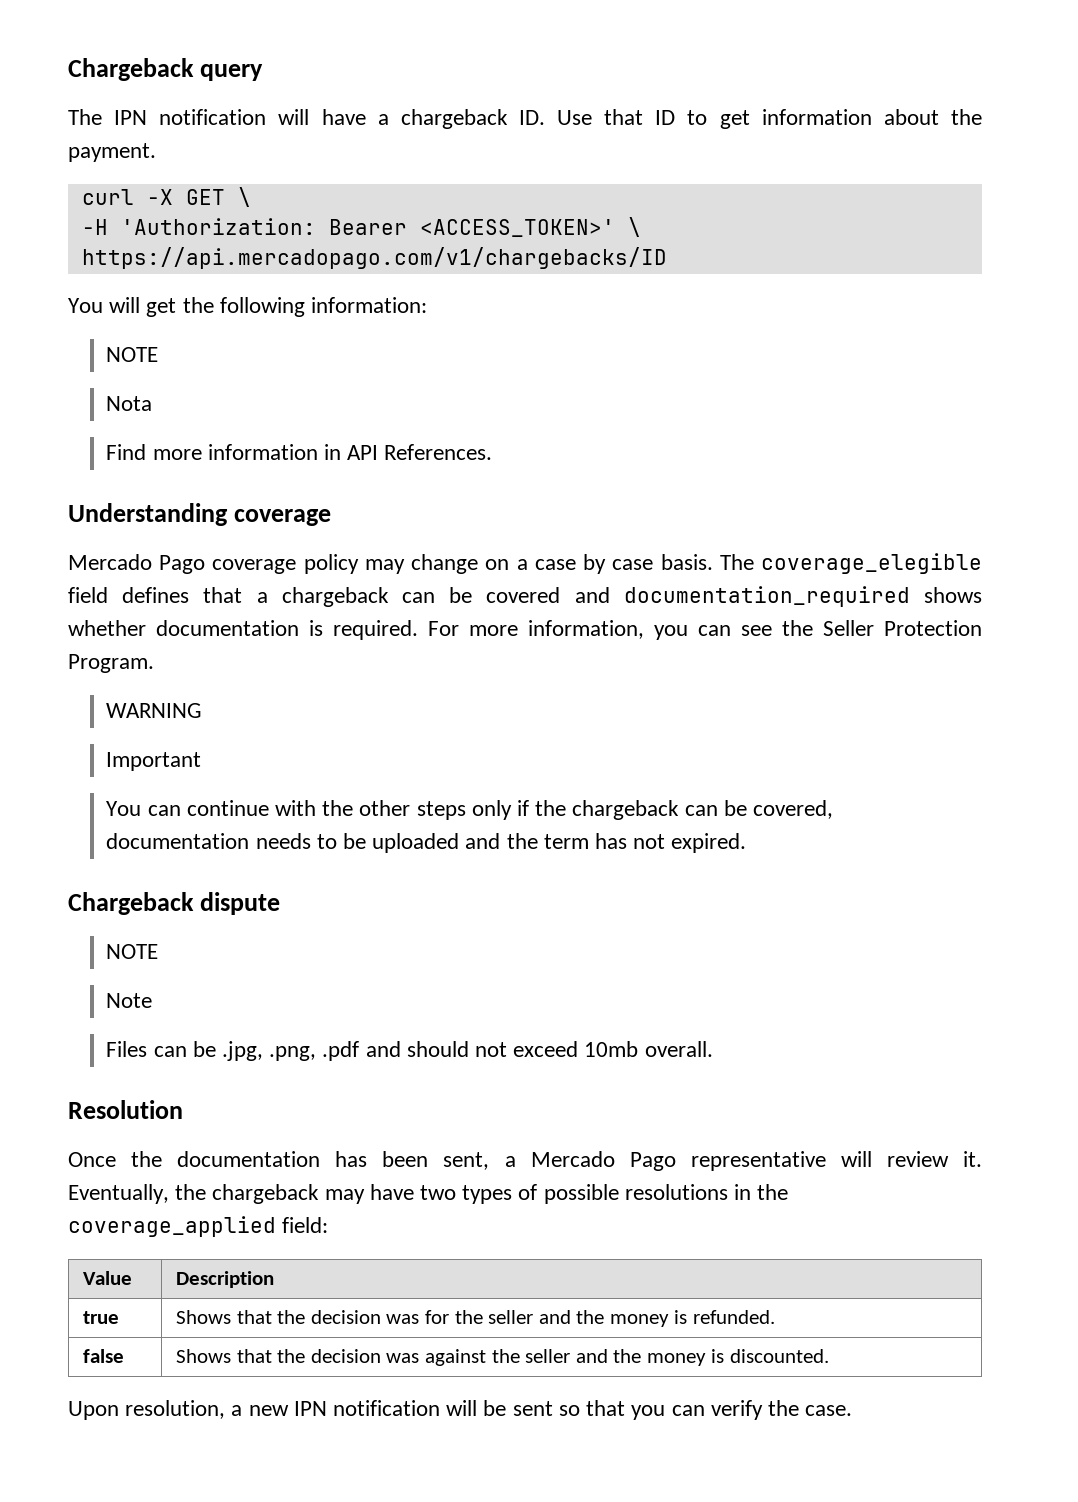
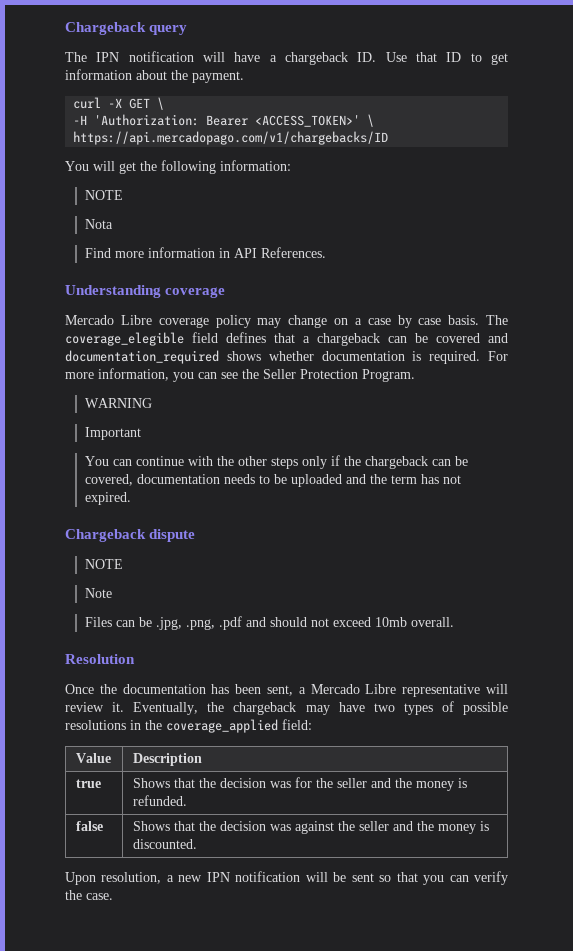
- Mercado Pago coverage policy may change on a case by case basis.
+ Mercado Libre coverage policy may change on a case by case basis.
- Once the documentation has been sent, a Mercado Pago representative will review it.
+ Once the documentation has been sent, a Mercado Libre representative will review it.

